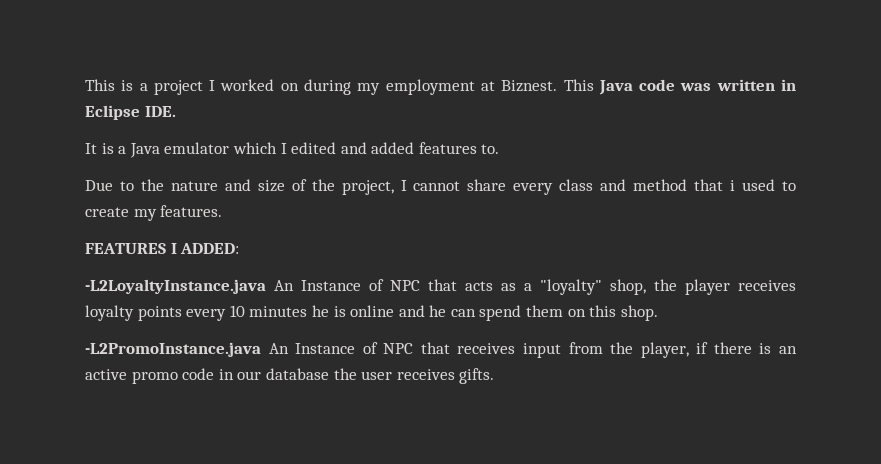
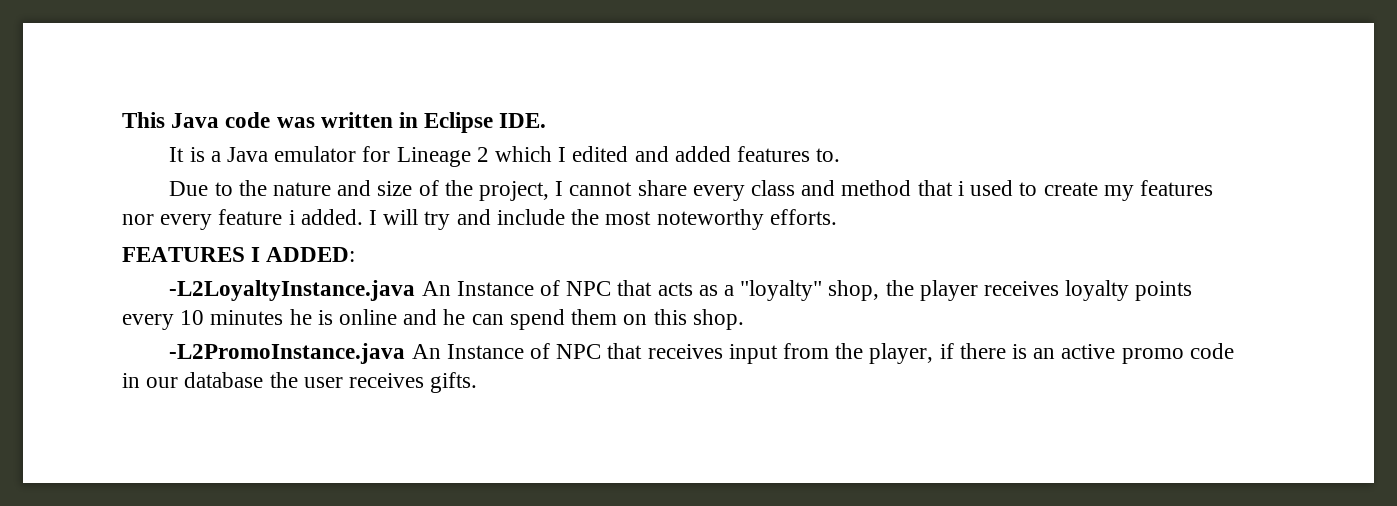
- This is a project I worked on during my employment at Biznest. This Java code was written in Eclipse IDE.
+ This Java code was written in Eclipse IDE.
- It is a Java emulator which I edited and added features to.
+ It is a Java emulator for Lineage 2 which I edited and added features to.
- Due to the nature and size of the project, I cannot share every class and method that i used to create my features.
+ Due to the nature and size of the project, I cannot share every class and method that i used to create my features nor every feature i added. I will try and include the most noteworthy efforts.

